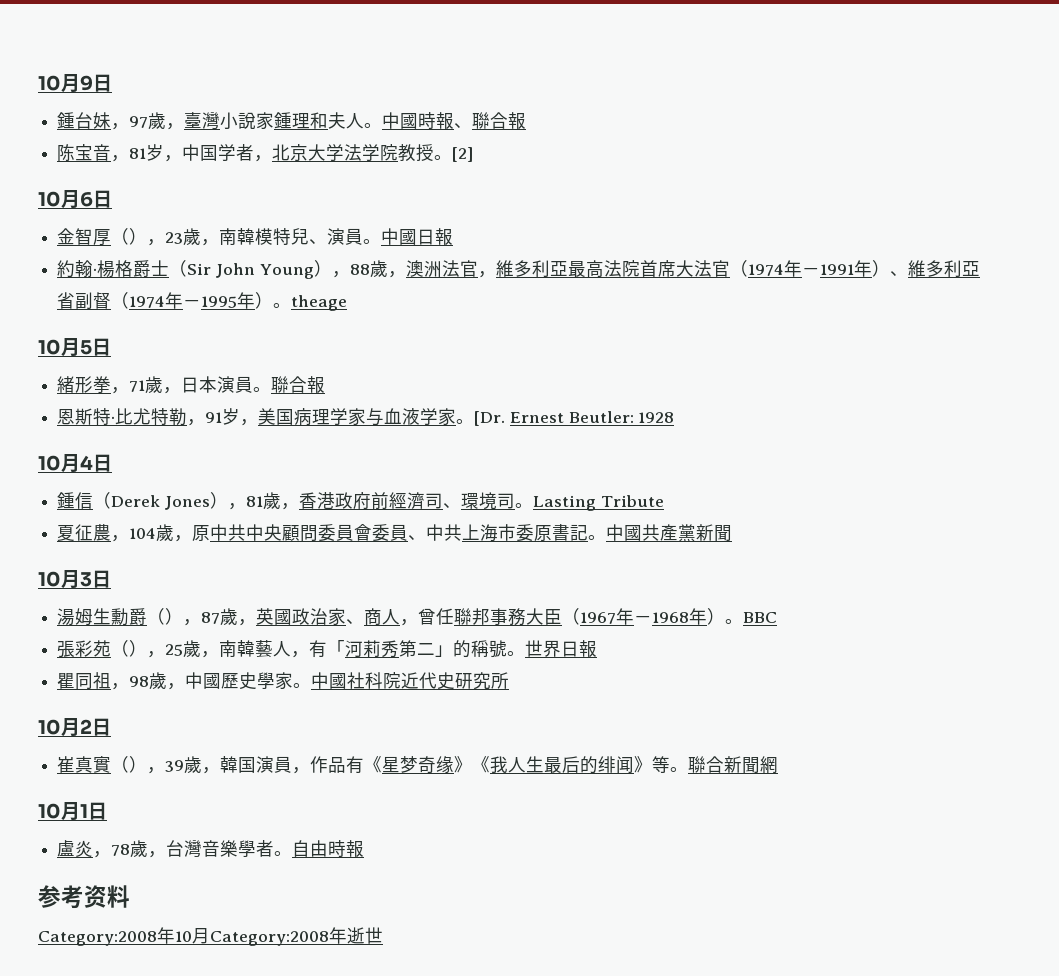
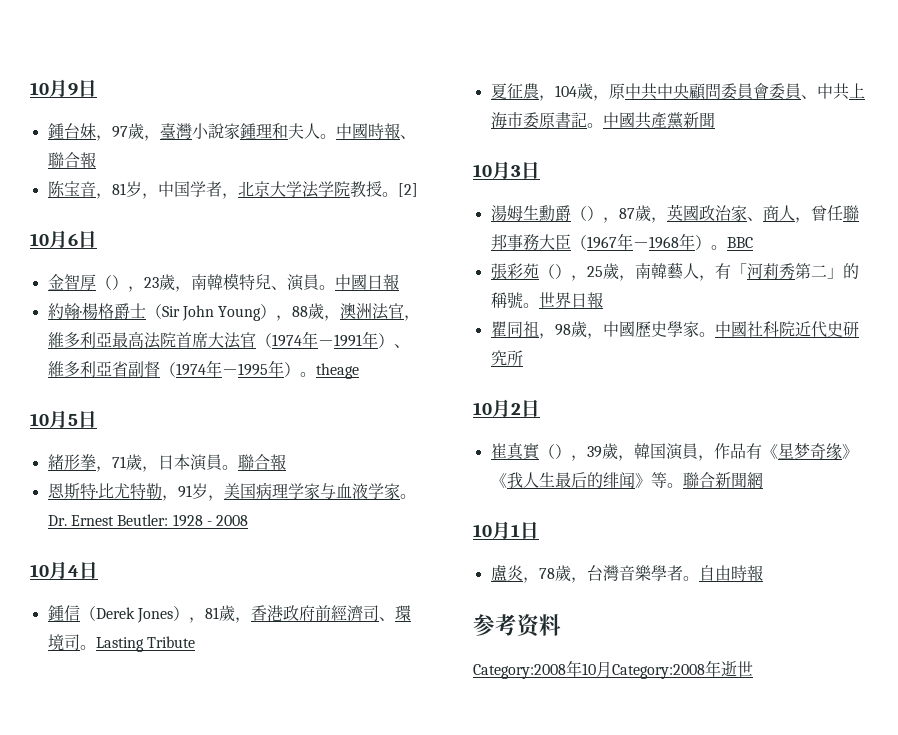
- [Dr. Ernest Beutler: 1928
+ Dr. Ernest Beutler: 1928 - 2008

